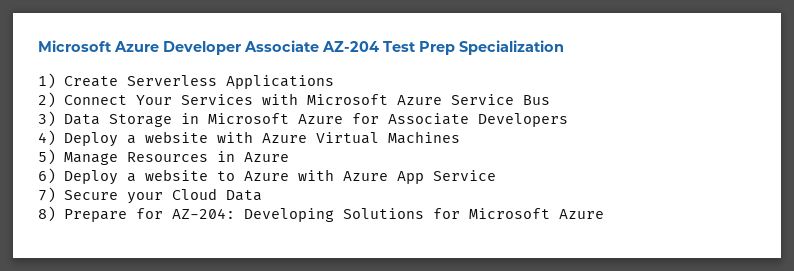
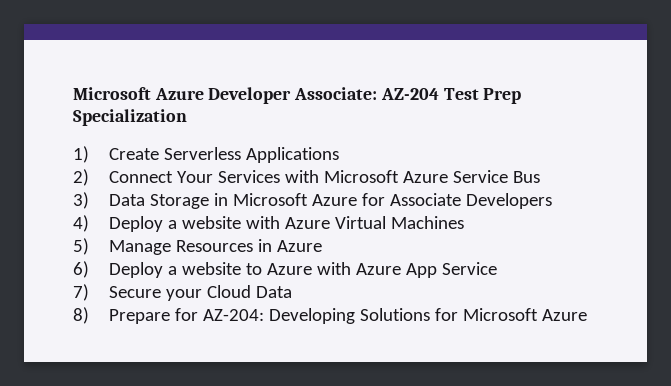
- Microsoft Azure Developer Associate AZ-204 Test Prep Specialization
+ Microsoft Azure Developer Associate: AZ-204 Test Prep Specialization

